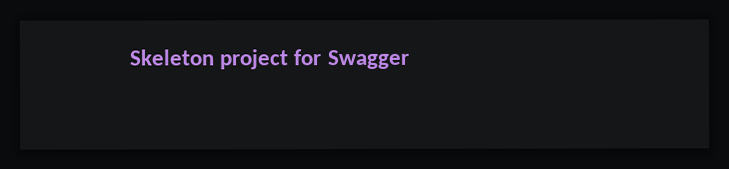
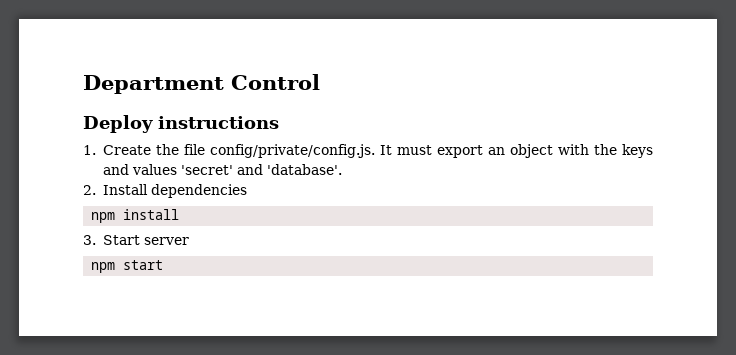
- Skeleton project for Swagger
+ Department Control
+ Deploy instructions
+ 1. Create the file config/private/config.js. It must export an object with the keys and values 'secret' and 'database'.
+ 2. Install dependencies
+ npm install
+ 3. Start server
+ npm start

